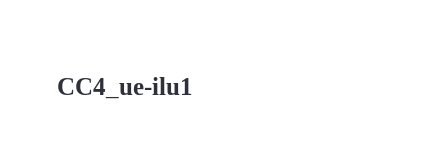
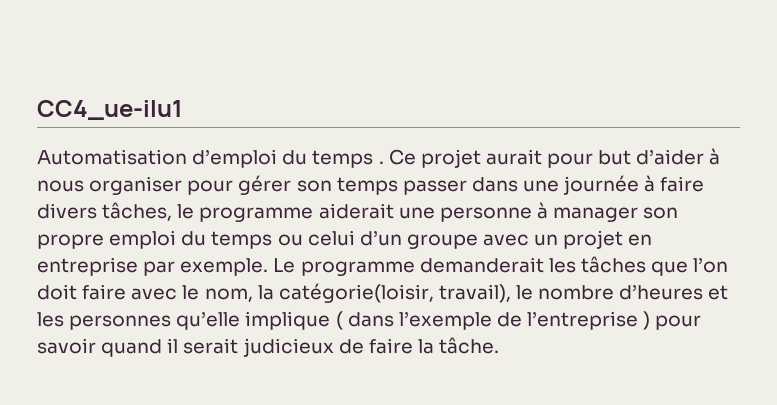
+ Automatisation d’emploi du temps . Ce projet aurait pour but d’aider à nous organiser pour gérer son temps passer dans une journée à faire divers tâches, le programme aiderait une personne à manager son propre emploi du temps ou celui d’un groupe avec un projet en entreprise par exemple. Le programme demanderait les tâches que l’on doit faire avec le nom, la catégorie(loisir, travail), le nombre d’heures et les personnes qu’elle implique ( dans l’exemple de l’entreprise ) pour savoir quand il serait judicieux de faire la tâche.

